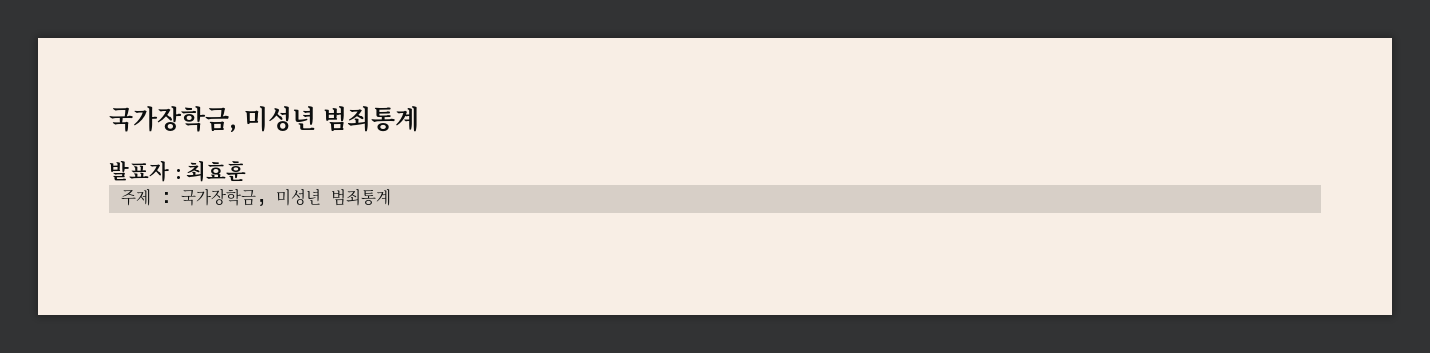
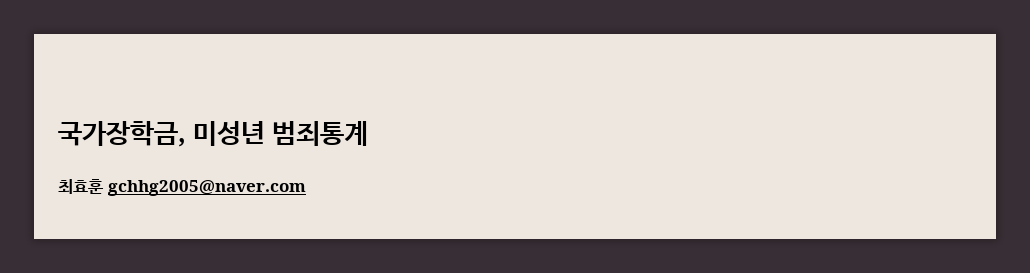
- 발표자 : 최효훈
- 주제 : 국가장학금, 미성년 범죄통계
+ 최효훈 gchhg2005@naver.com

